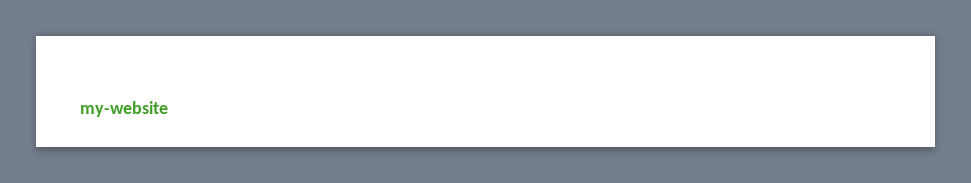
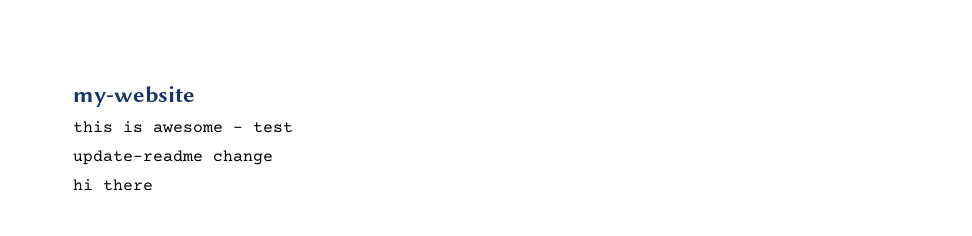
+ this is awesome - test
+ update-readme change
+ hi there

